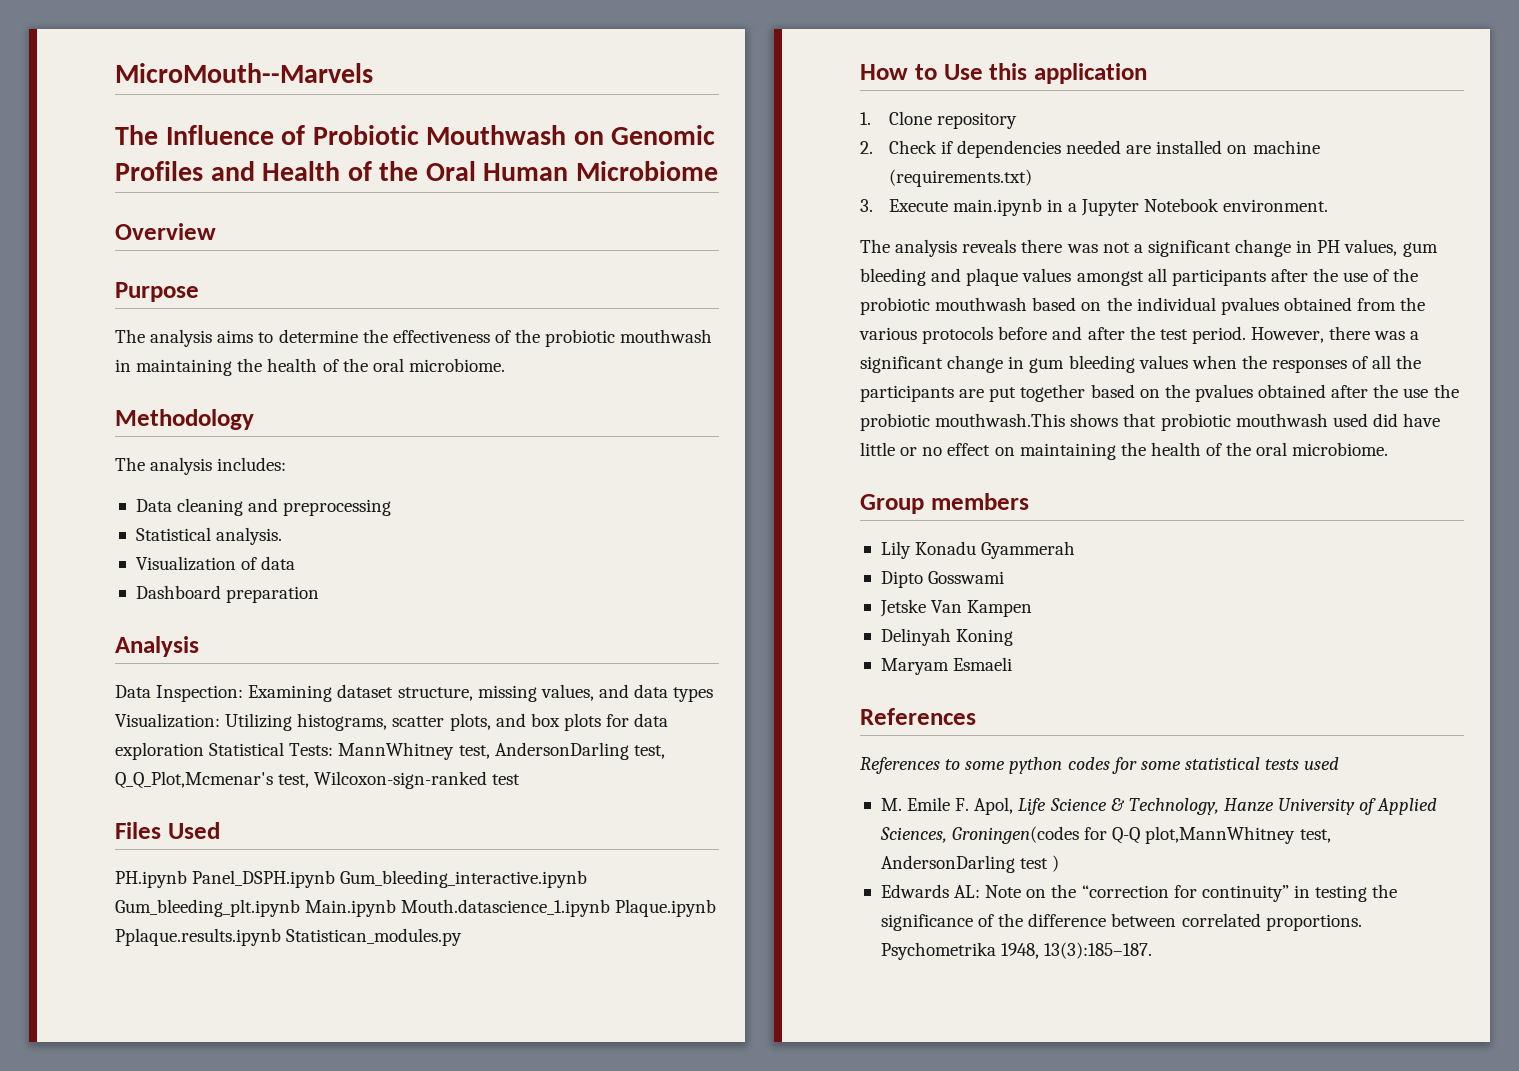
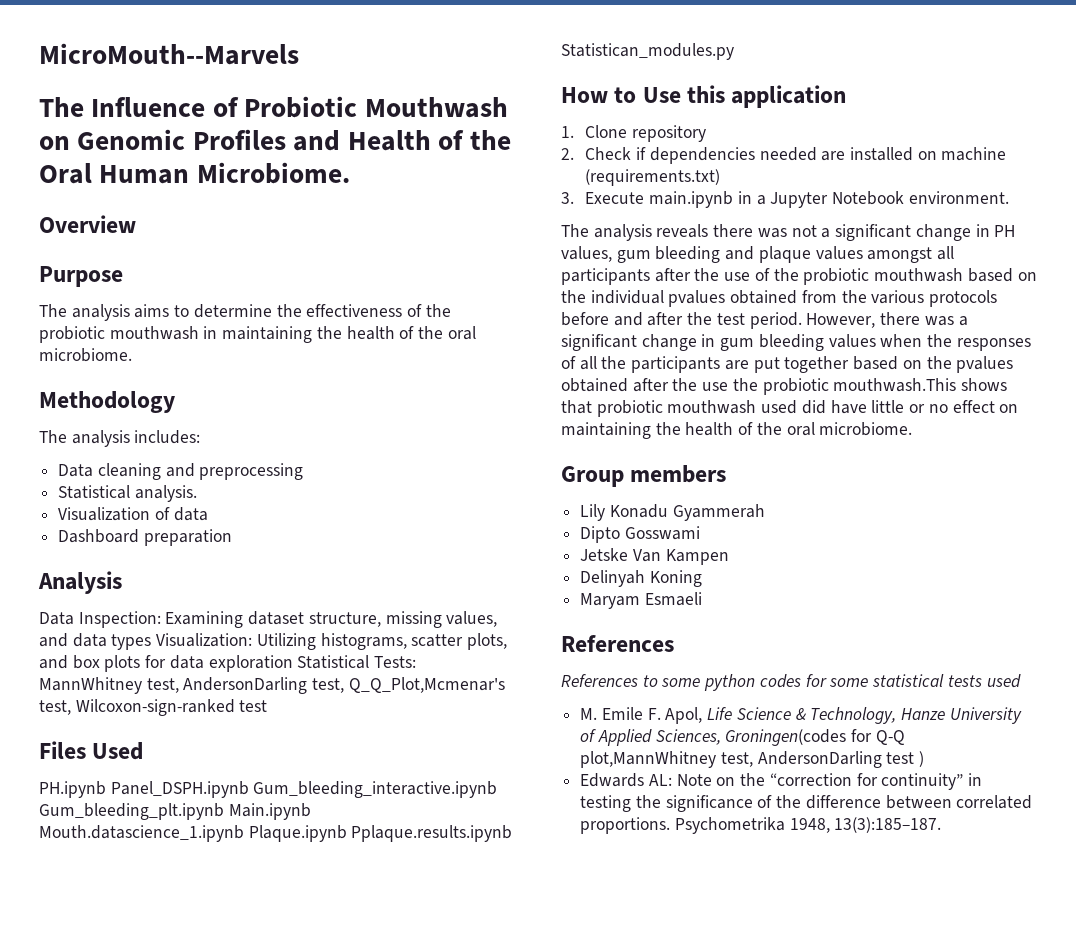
- The Influence of Probiotic Mouthwash on Genomic Profiles and Health of the Oral Human Microbiome
+ The Influence of Probiotic Mouthwash on Genomic Profiles and Health of the Oral Human Microbiome.

